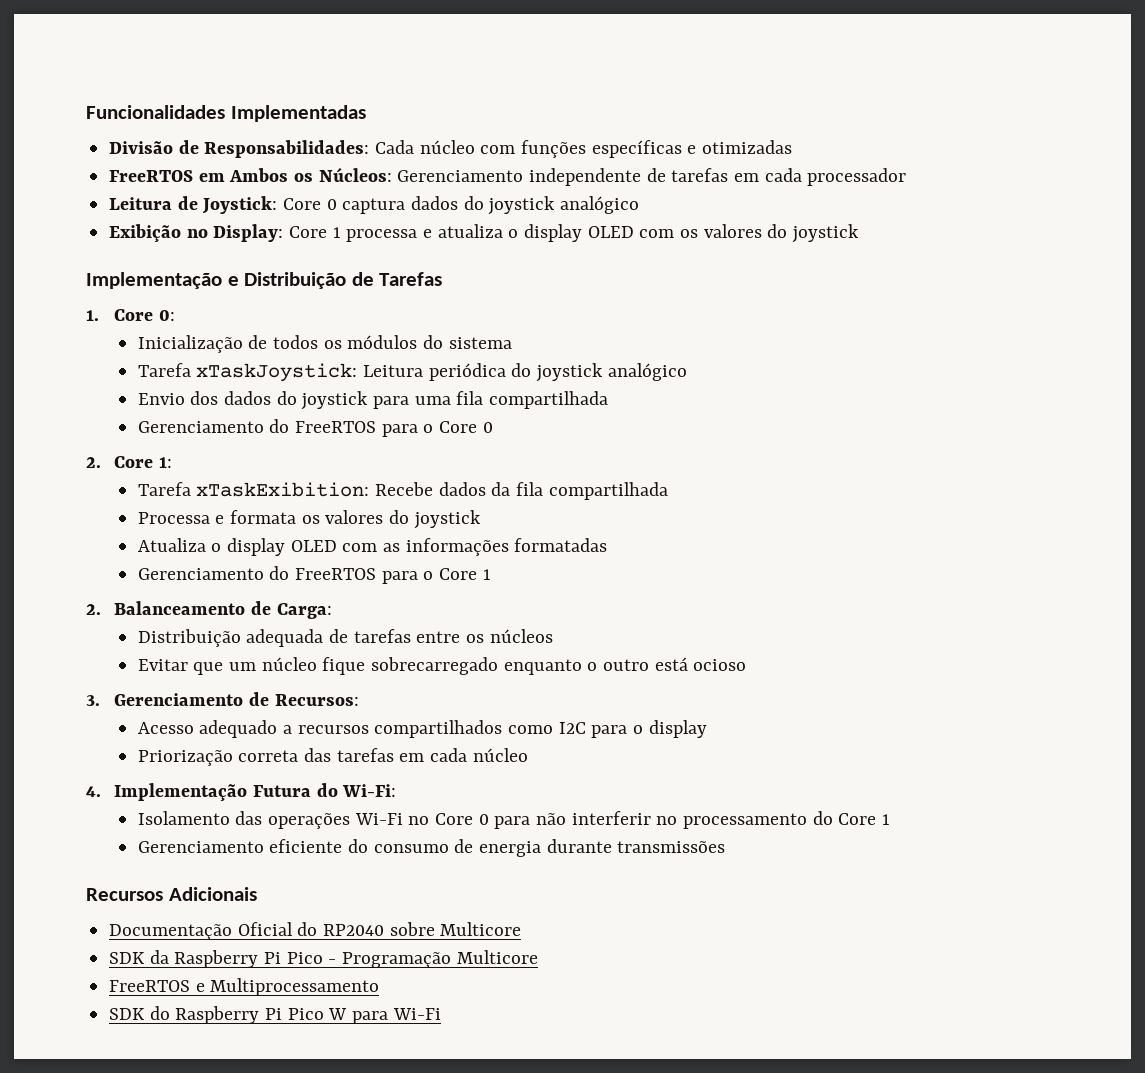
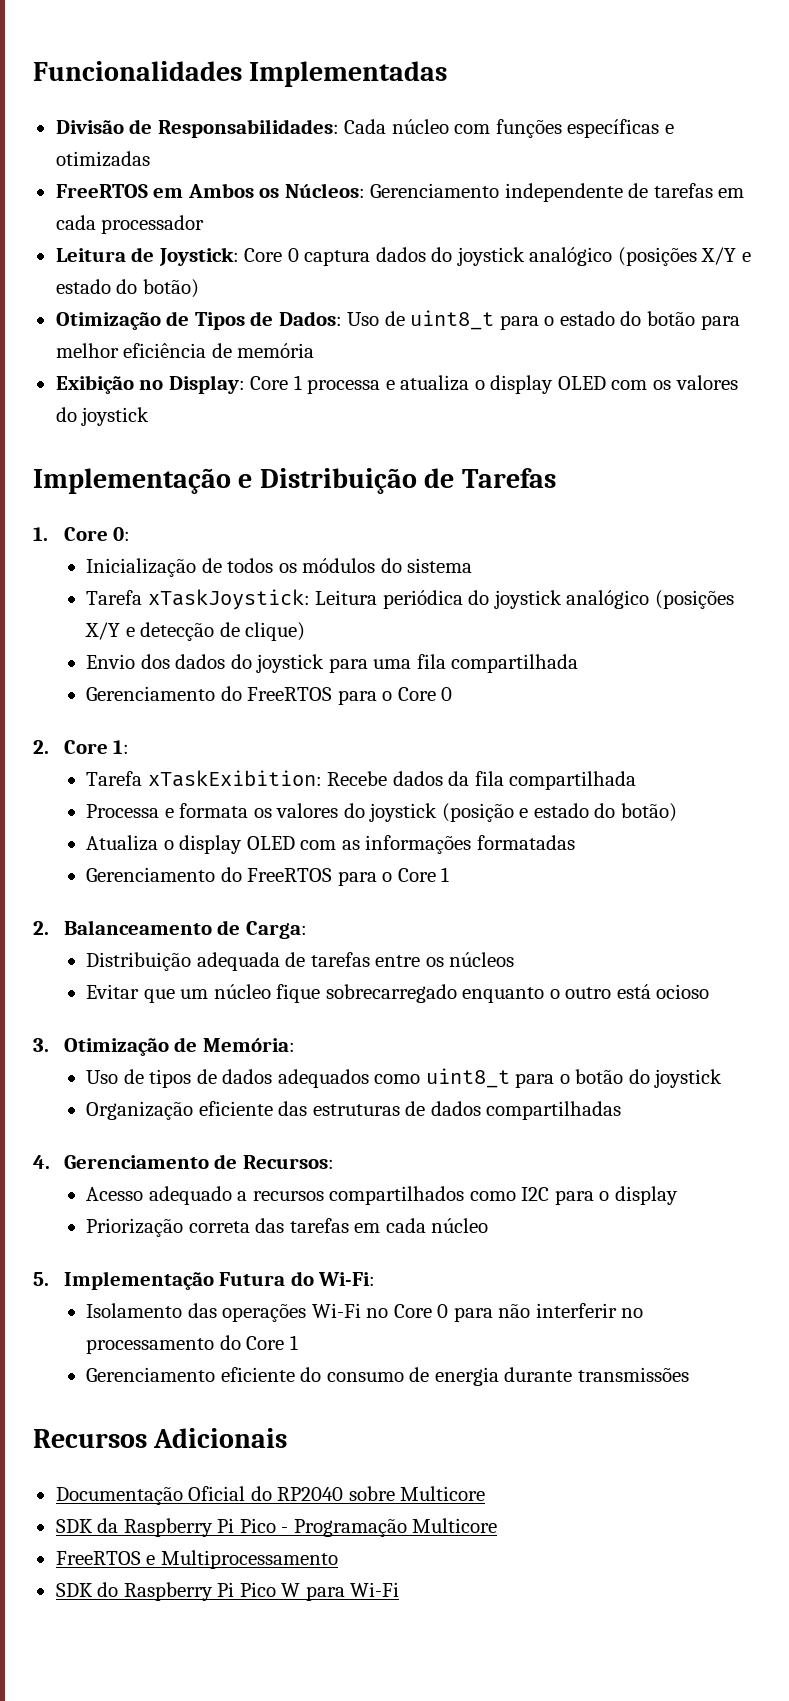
- Leitura de Joystick: Core 0 captura dados do joystick analógico
+ Leitura de Joystick: Core 0 captura dados do joystick analógico (posições X/Y e estado do botão)
+ Otimização de Tipos de Dados: Uso de uint8_t para o estado do botão para melhor eficiência de memória
- Tarefa xTaskJoystick: Leitura periódica do joystick analógico
+ Tarefa xTaskJoystick: Leitura periódica do joystick analógico (posições X/Y e detecção de clique)
- Processa e formata os valores do joystick
+ Processa e formata os valores do joystick (posição e estado do botão)
- 3. Gerenciamento de Recursos:
+ 3. Otimização de Memória:
+ Uso de tipos de dados adequados como uint8_t para o botão do joystick
+ Organização eficiente das estruturas de dados compartilhadas
+ 4. Gerenciamento de Recursos:
- 4. Implementação Futura do Wi-Fi:
+ 5. Implementação Futura do Wi-Fi:

